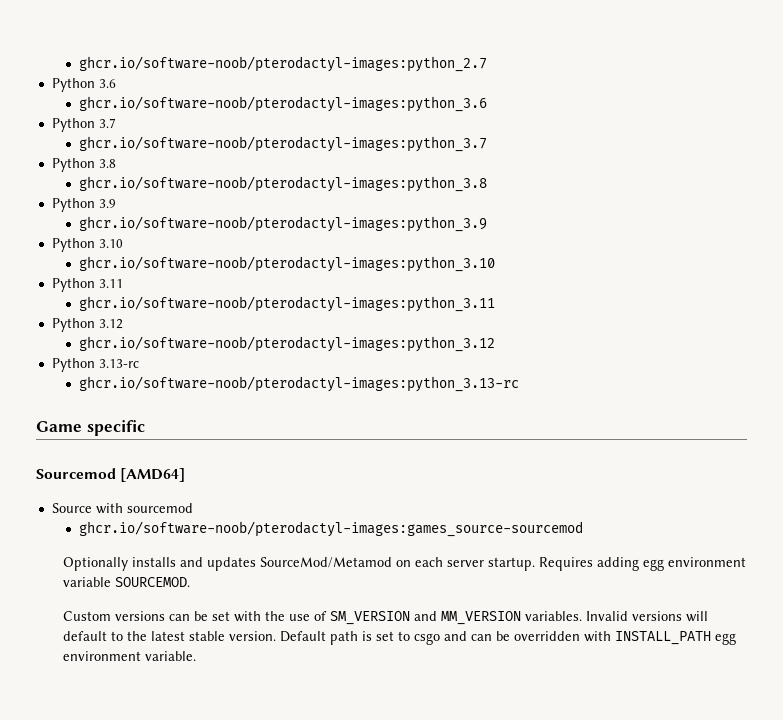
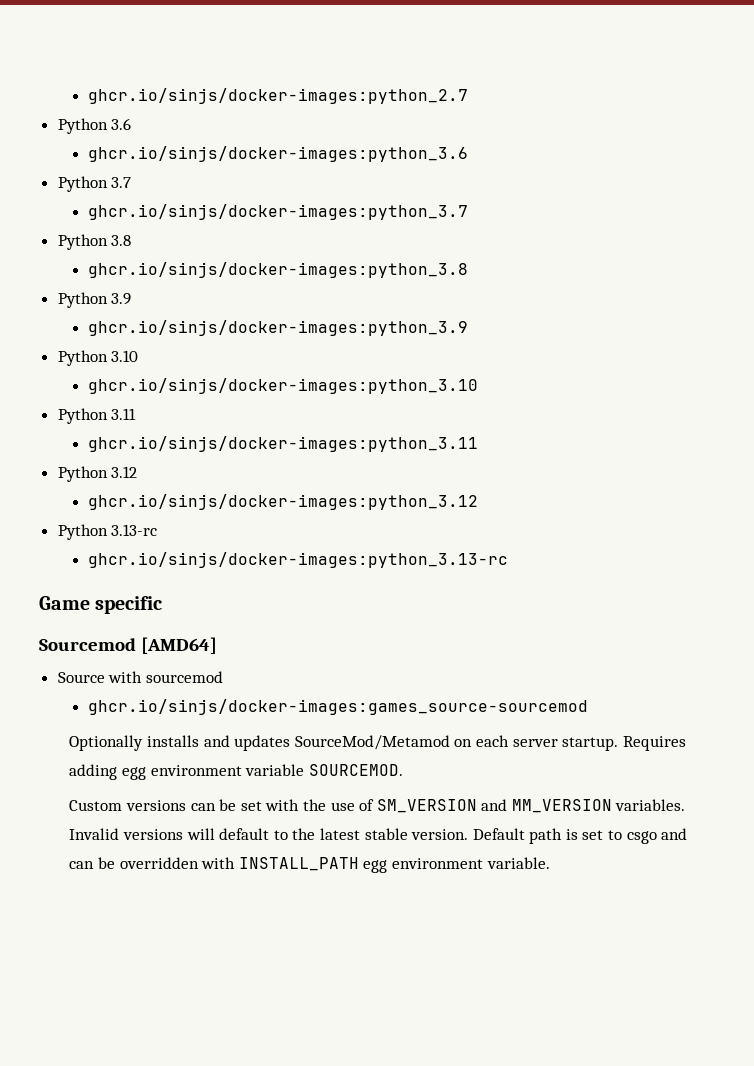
- ghcr.io/software-noob/pterodactyl-images:python_2.7
+ ghcr.io/sinjs/docker-images:python_2.7
- ghcr.io/software-noob/pterodactyl-images:python_3.6
+ ghcr.io/sinjs/docker-images:python_3.6
- ghcr.io/software-noob/pterodactyl-images:python_3.7
+ ghcr.io/sinjs/docker-images:python_3.7
- ghcr.io/software-noob/pterodactyl-images:python_3.8
+ ghcr.io/sinjs/docker-images:python_3.8
- ghcr.io/software-noob/pterodactyl-images:python_3.9
+ ghcr.io/sinjs/docker-images:python_3.9
- ghcr.io/software-noob/pterodactyl-images:python_3.10
+ ghcr.io/sinjs/docker-images:python_3.10
- ghcr.io/software-noob/pterodactyl-images:python_3.11
+ ghcr.io/sinjs/docker-images:python_3.11
- ghcr.io/software-noob/pterodactyl-images:python_3.12
+ ghcr.io/sinjs/docker-images:python_3.12
- ghcr.io/software-noob/pterodactyl-images:python_3.13-rc
+ ghcr.io/sinjs/docker-images:python_3.13-rc
- ghcr.io/software-noob/pterodactyl-images:games_source-sourcemod
+ ghcr.io/sinjs/docker-images:games_source-sourcemod

